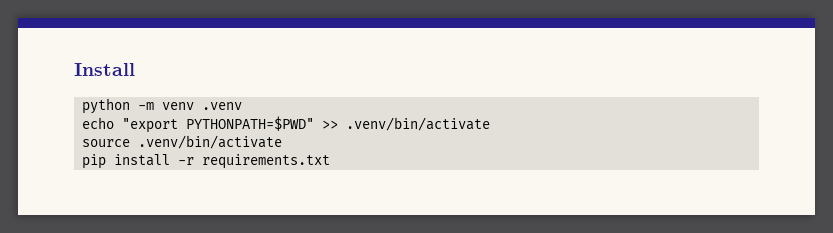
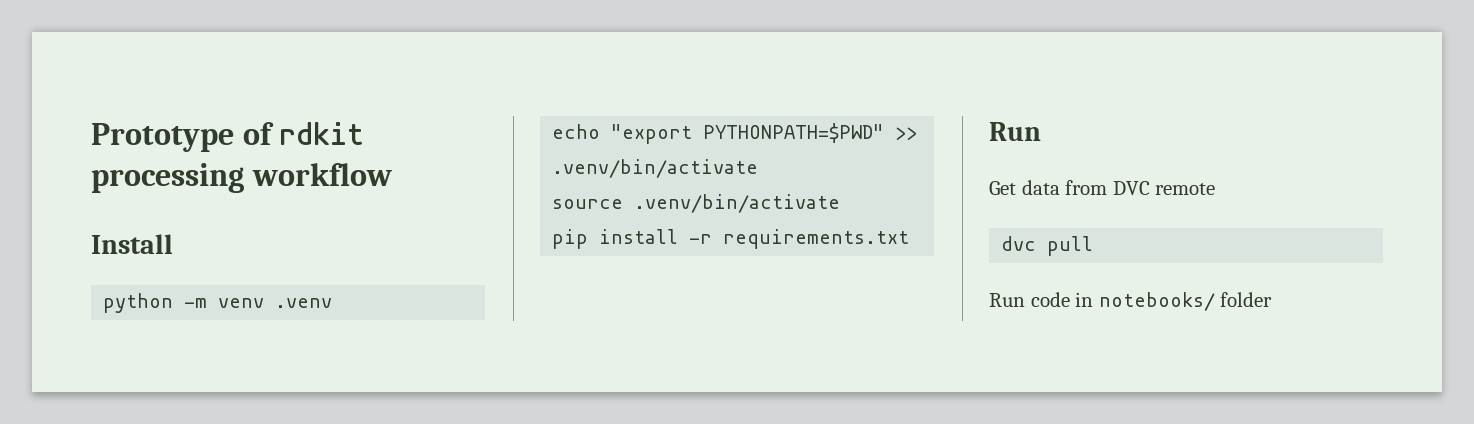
+ Prototype of rdkit processing workflow
  pip install -r requirements.txt
+ Run
+ Get data from DVC remote
+ dvc pull
+ Run code in notebooks/ folder

